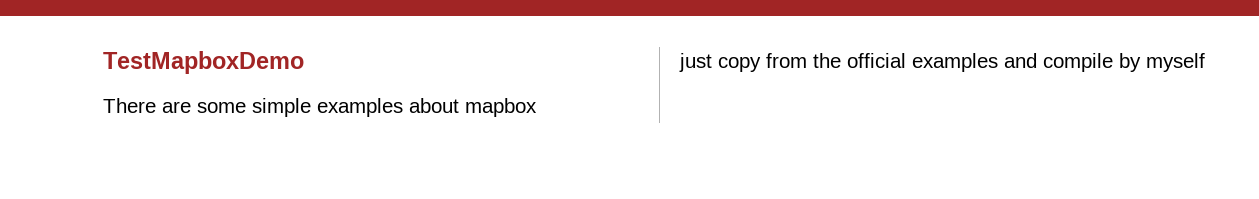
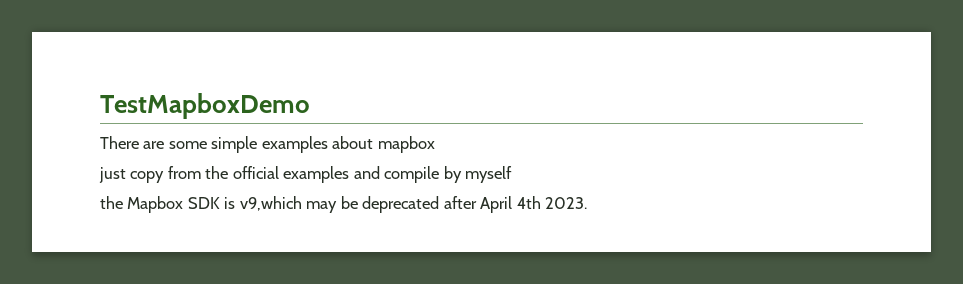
+ the Mapbox SDK is v9,which may be deprecated after April 4th 2023.

